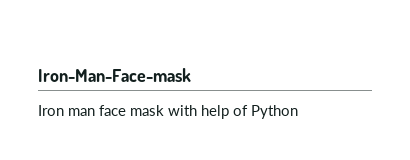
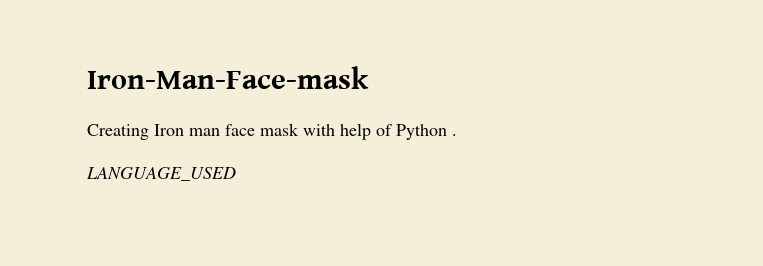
- Iron man face mask with help of Python
+ Creating Iron man face mask with help of Python .
+ LANGUAGE_USED

